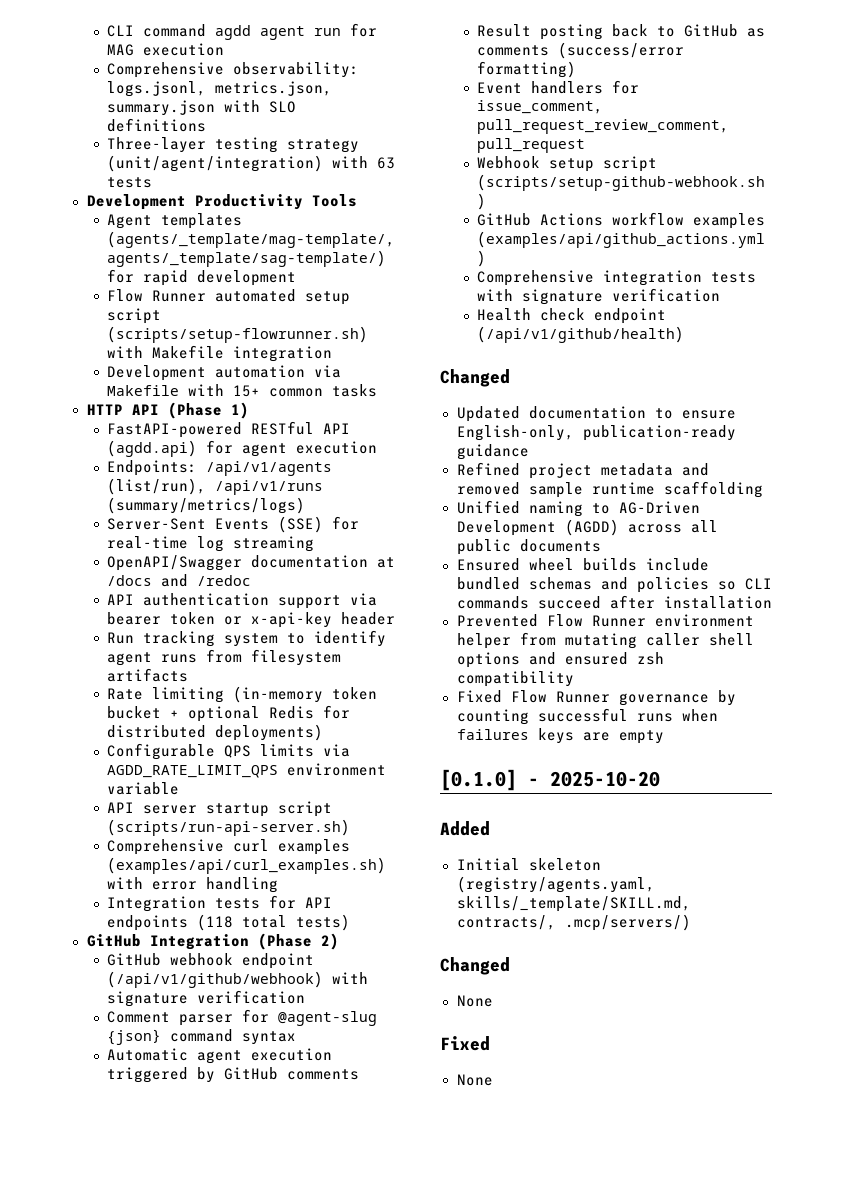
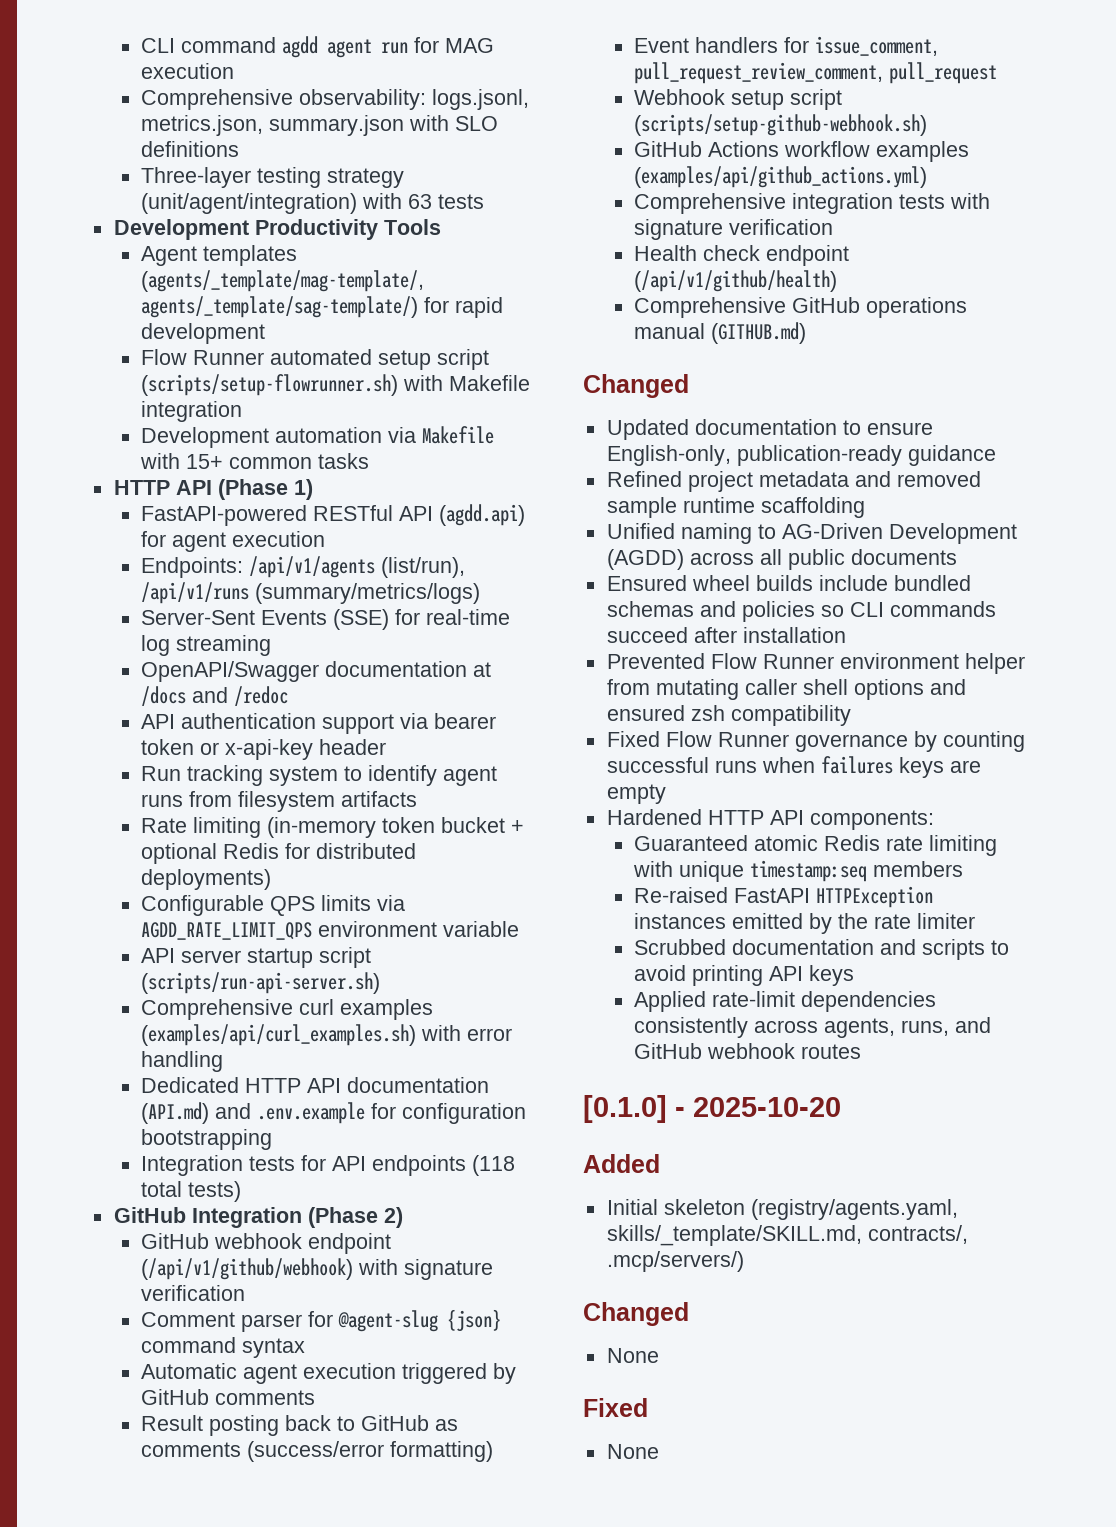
+ Dedicated HTTP API documentation (API.md) and .env.example for configuration bootstrapping
+ Comprehensive GitHub operations manual (GITHUB.md)
+ Hardened HTTP API components:
+ Guaranteed atomic Redis rate limiting with unique timestamp:seq members
+ Re-raised FastAPI HTTPException instances emitted by the rate limiter
+ Scrubbed documentation and scripts to avoid printing API keys
+ Applied rate-limit dependencies consistently across agents, runs, and GitHub webhook routes

